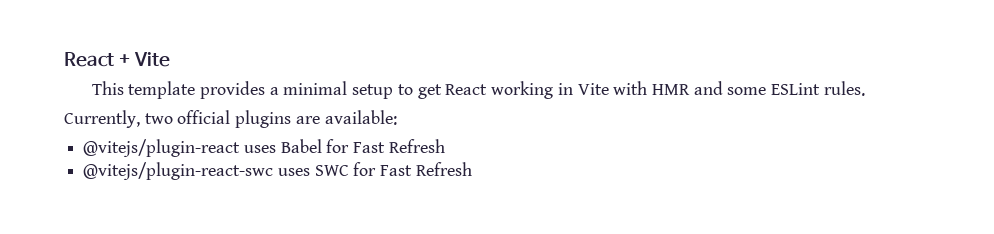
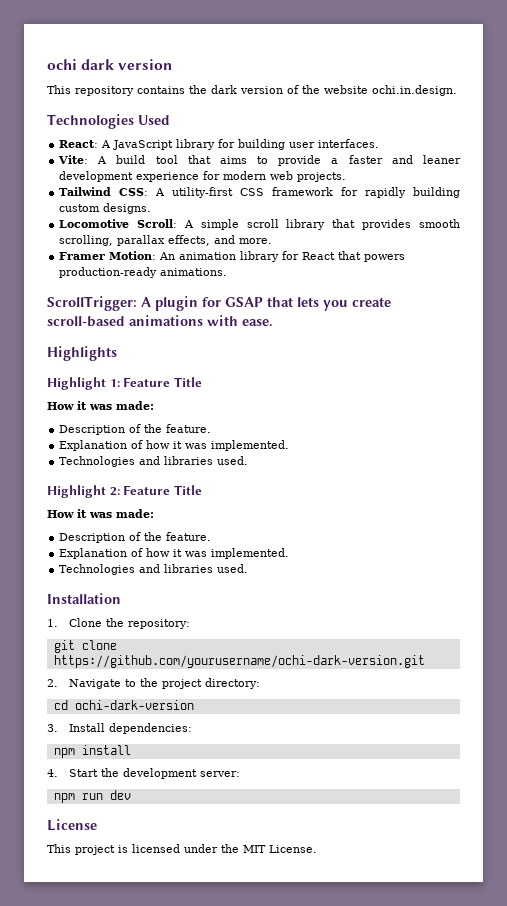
- React + Vite
- This template provides a minimal setup to get React working in Vite with HMR and some ESLint rules.
- Currently, two official plugins are available:
- @vitejs/plugin-react uses Babel for Fast Refresh
- @vitejs/plugin-react-swc uses SWC for Fast Refresh
+ ochi dark version
+ This repository contains the dark version of the website ochi.in.design.
+ Technologies Used
+ React: A JavaScript library for building user interfaces.
+ Vite: A build tool that aims to provide a faster and leaner development experience for modern web projects.
+ Tailwind CSS: A utility-first CSS framework for rapidly building custom designs.
+ Locomotive Scroll: A simple scroll library that provides smooth scrolling, parallax effects, and more.
+ Framer Motion: An animation library for React that powers production-ready animations.
+ ScrollTrigger: A plugin for GSAP that lets you create scroll-based animations with ease.
+ Highlights
+ Highlight 1: Feature Title
+ How it was made:
+ Description of the feature.
+ Explanation of how it was implemented.
+ Technologies and libraries used.
+ Highlight 2: Feature Title
+ How it was made:
+ Description of the feature.
+ Explanation of how it was implemented.
+ Technologies and libraries used.
+ Installation
+ 1. Clone the repository:
+ git clone https://github.com/yourusername/ochi-dark-version.git
+ 2. Navigate to the project directory:
+ cd ochi-dark-version
+ 3. Install dependencies:
+ npm install
+ 4. Start the development server:
+ npm run dev
+ License
+ This project is licensed under the MIT License.

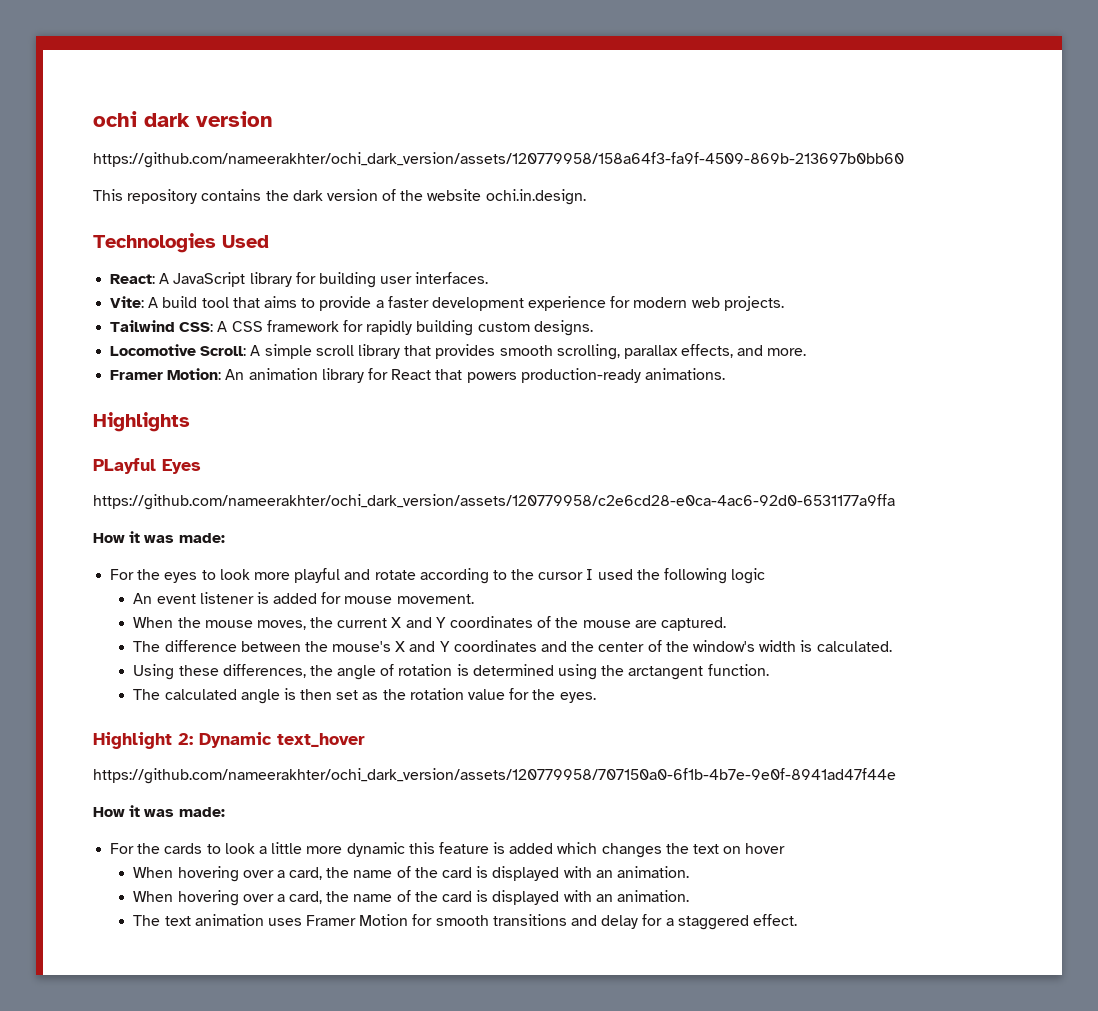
+ https://github.com/nameerakhter/ochi_dark_version/assets/120779958/158a64f3-fa9f-4509-869b-213697b0bb60
- Vite: A build tool that aims to provide a faster and leaner development experience for modern web projects.
+ Vite: A build tool that aims to provide a faster development experience for modern web projects.
- Tailwind CSS: A utility-first CSS framework for rapidly building custom designs.
+ Tailwind CSS: A CSS framework for rapidly building custom designs.
- ScrollTrigger: A plugin for GSAP that lets you create scroll-based animations with ease.
  Highlights
- Highlight 1: Feature Title
+ PLayful Eyes
+ https://github.com/nameerakhter/ochi_dark_version/assets/120779958/c2e6cd28-e0ca-4ac6-92d0-6531177a9ffa
  How it was made:
- Description of the feature.
- Explanation of how it was implemented.
- Technologies and libraries used.
+ For the eyes to look more playful and rotate according to the cursor I used the following logic
+ An event listener is added for mouse movement.
+ When the mouse moves, the current X and Y coordinates of the mouse are captured.
+ The difference between the mouse's X and Y coordinates and the center of the window's width is calculated.
+ Using these differences, the angle of rotation is determined using the arctangent function.
+ The calculated angle is then set as the rotation value for the eyes.
- Highlight 2: Feature Title
+ Highlight 2: Dynamic text_hover
+ https://github.com/nameerakhter/ochi_dark_version/assets/120779958/707150a0-6f1b-4b7e-9e0f-8941ad47f44e
  How it was made:
- Description of the feature.
- Explanation of how it was implemented.
- Technologies and libraries used.
- Installation
- 1. Clone the repository:
- git clone https://github.com/yourusername/ochi-dark-version.git
- 2. Navigate to the project directory:
- cd ochi-dark-version
- 3. Install dependencies:
- npm install
- 4. Start the development server:
- npm run dev
- License
- This project is licensed under the MIT License.
+ For the cards to look a little more dynamic this feature is added which changes the text on hover
+ When hovering over a card, the name of the card is displayed with an animation.
+ When hovering over a card, the name of the card is displayed with an animation.
+ The text animation uses Framer Motion for smooth transitions and delay for a staggered effect.

